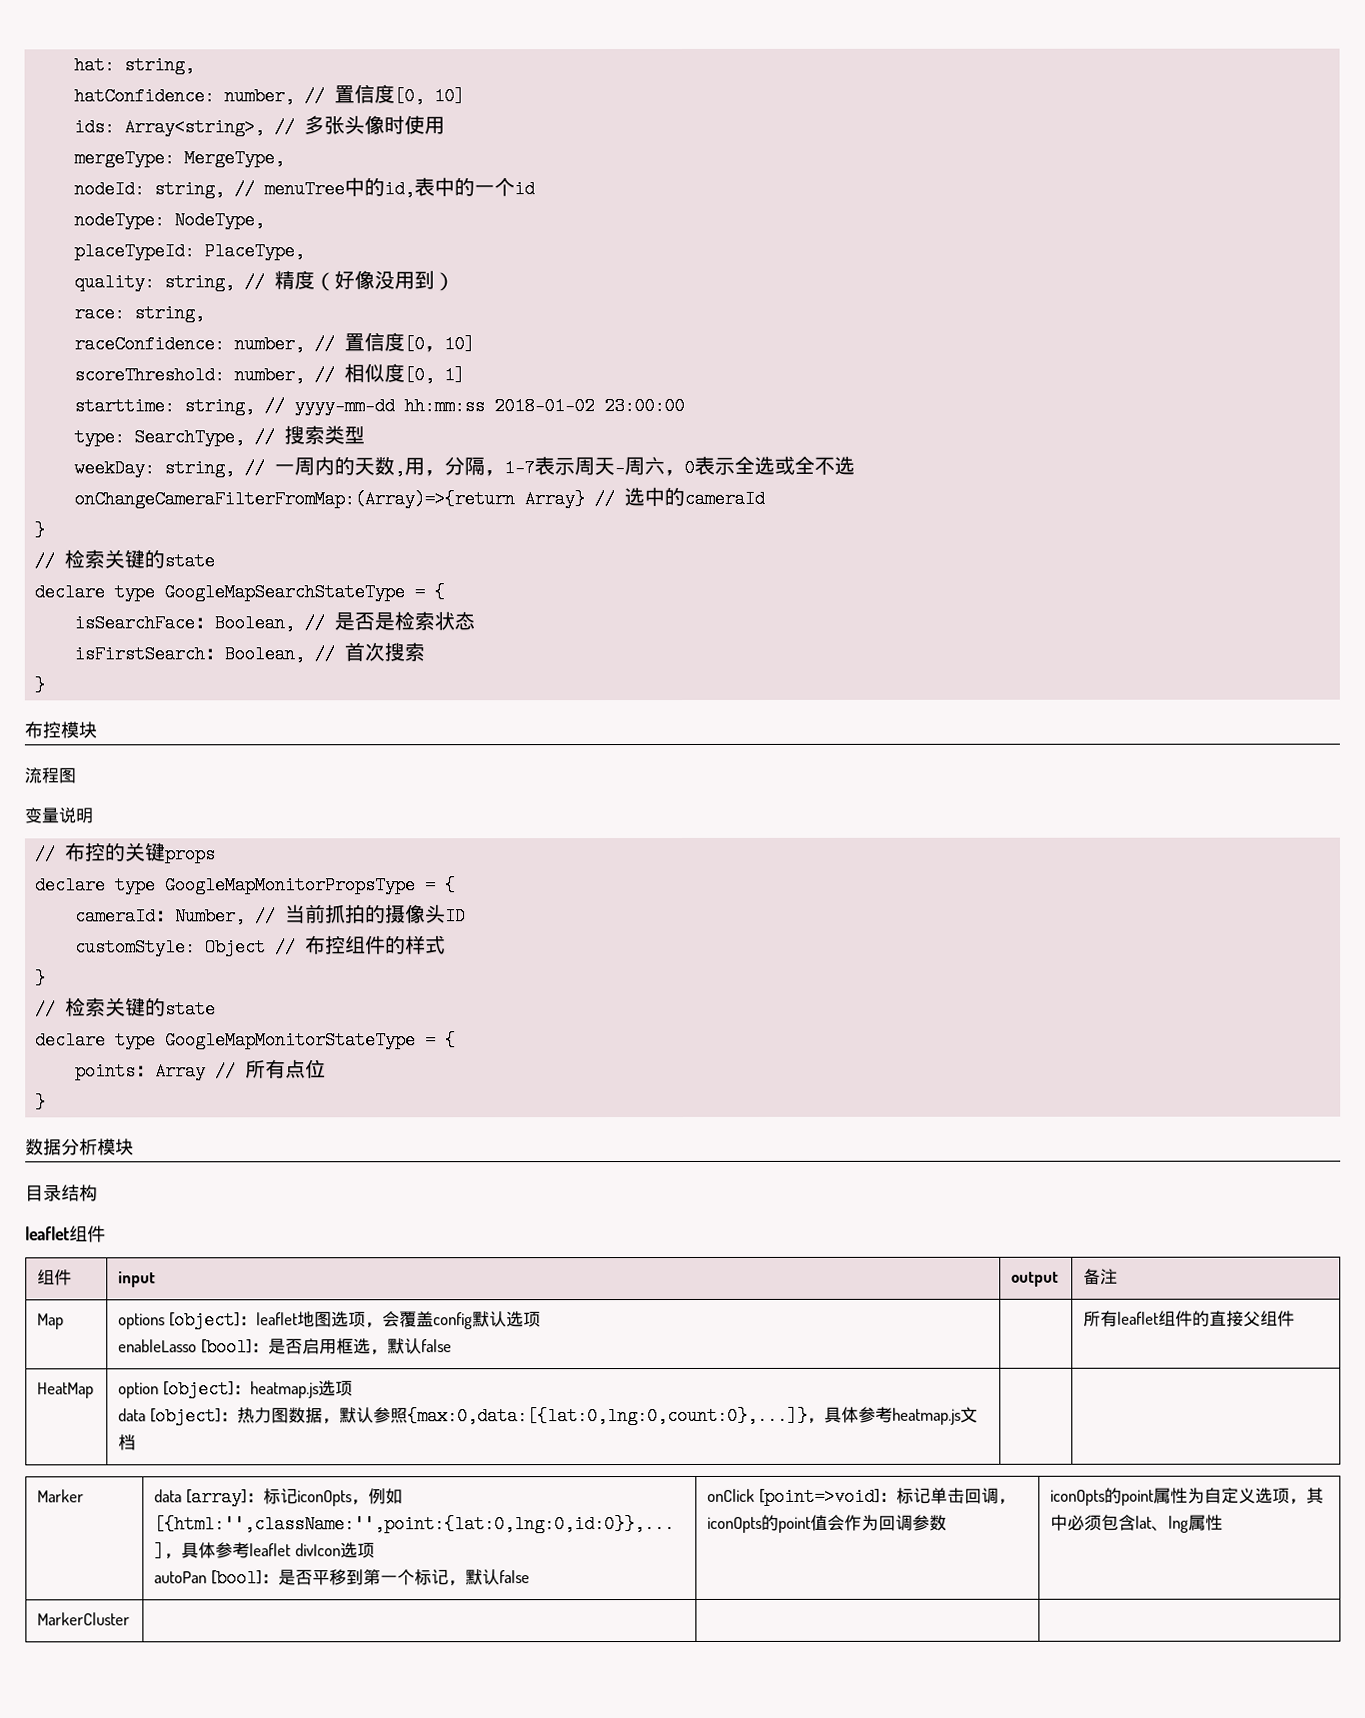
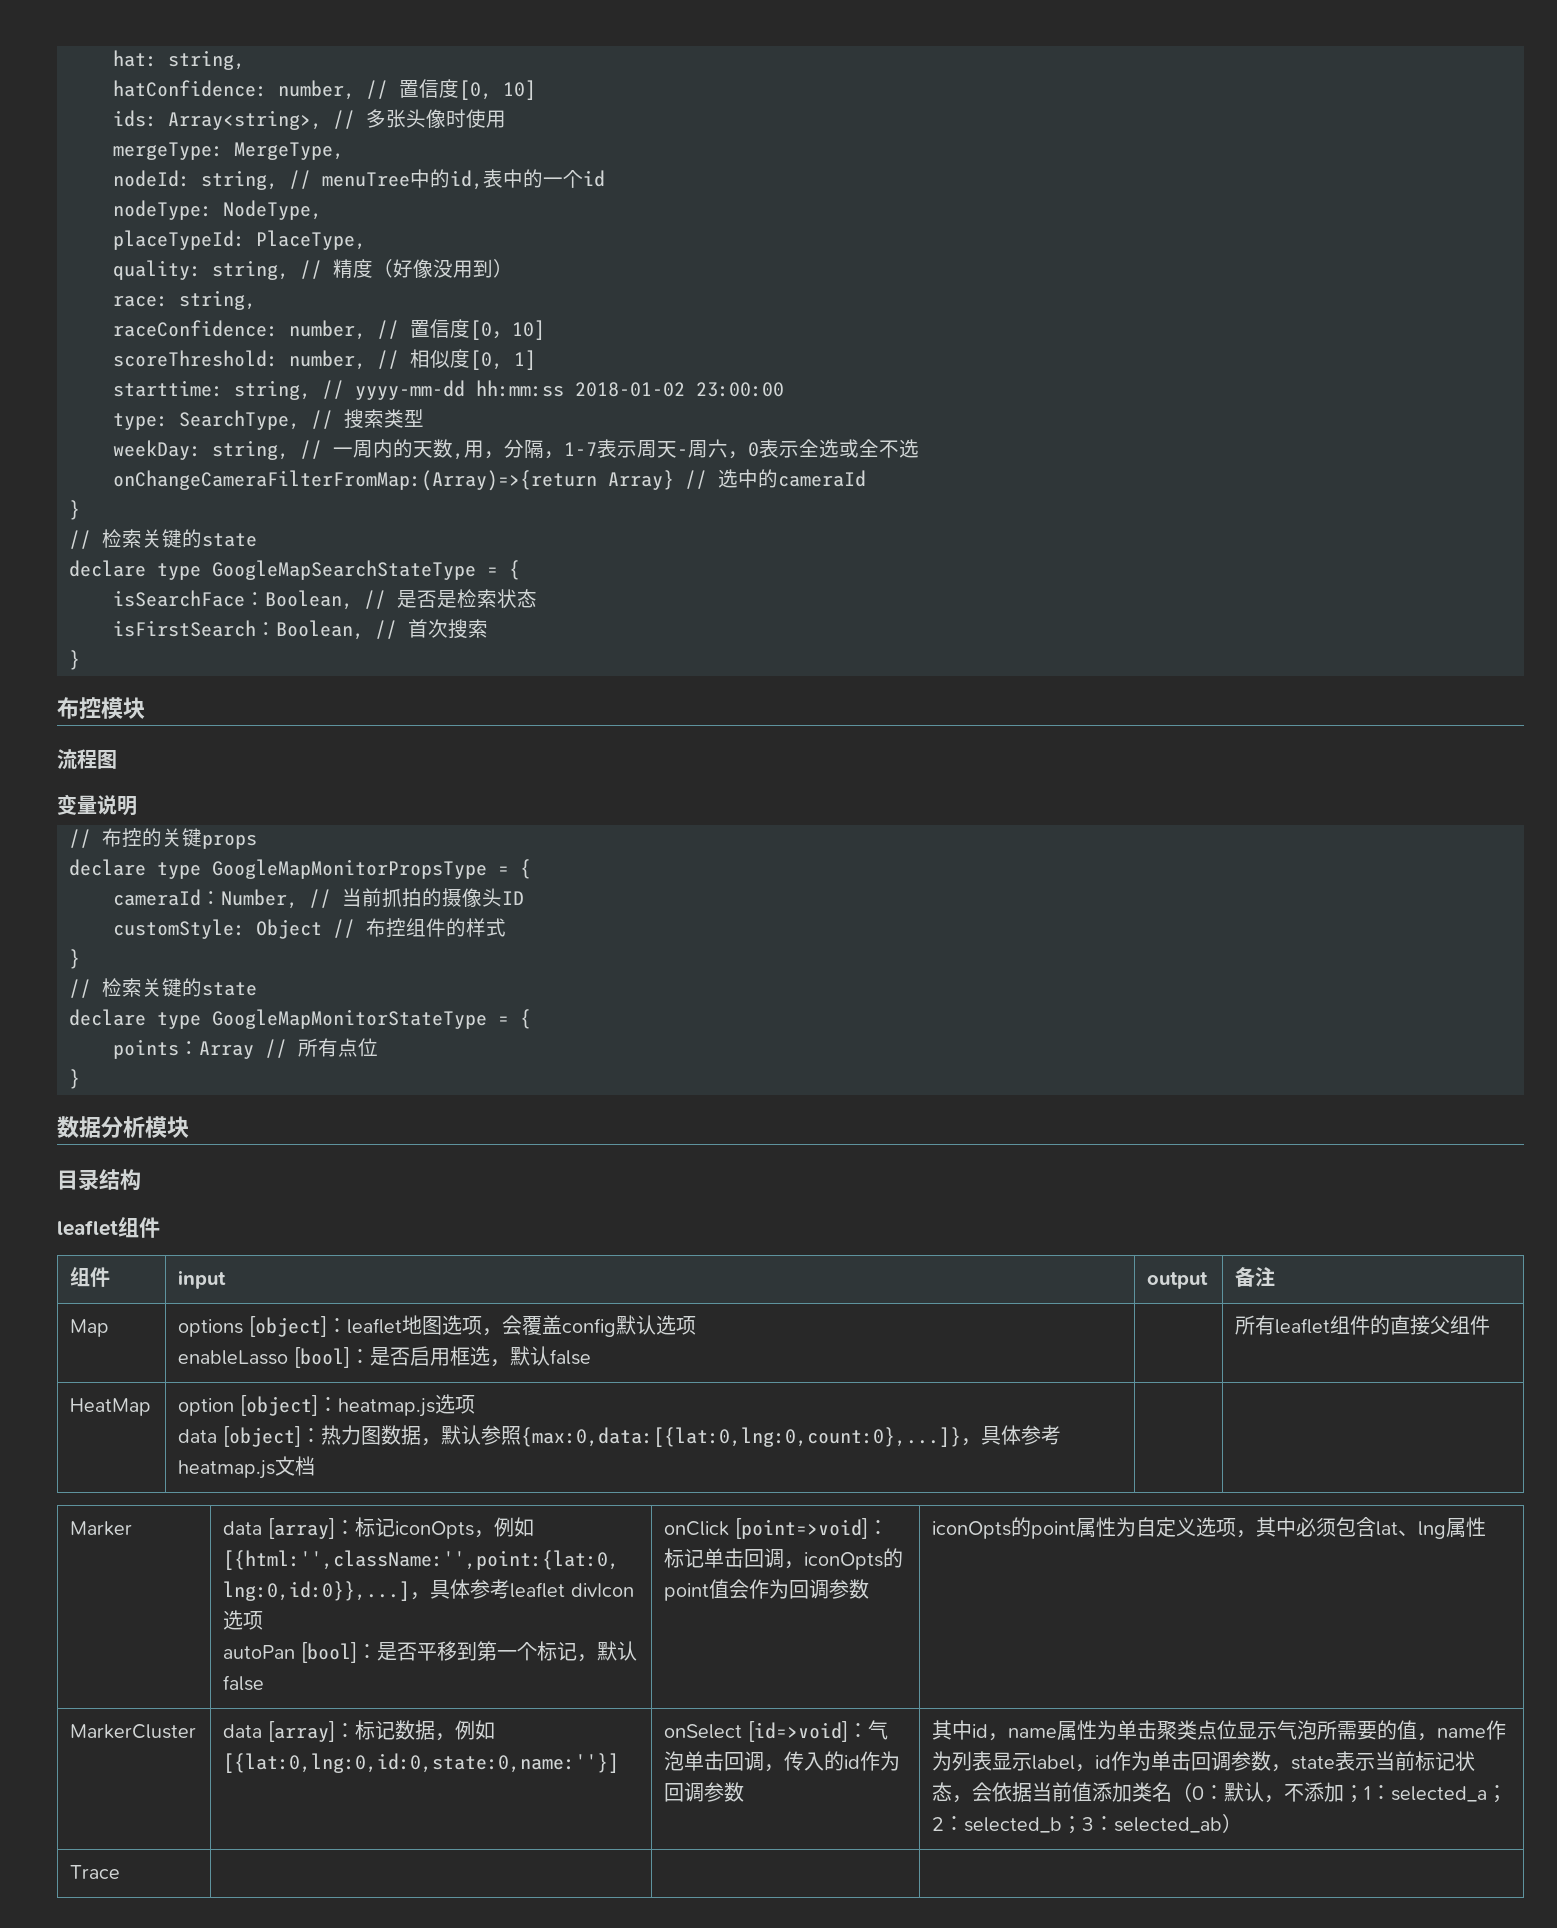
+ data [array]：标记数据，例如[{lat:0,lng:0,id:0,state:0,name:''}] | onSelect [id=>void]：气泡单击回调，传入的id作为回调参数 | 其中id，name属性为单击聚类点位显示气泡所需要的值，name作为列表显示label，id作为单击回调参数，state表示当前标记状态，会依据当前值添加类名（0：默认，不添加；1：selected_a；2：selected_b；3：selected_ab）
+ Trace | | |

